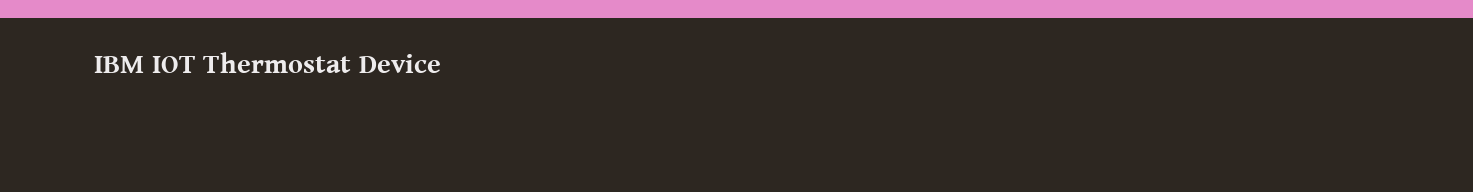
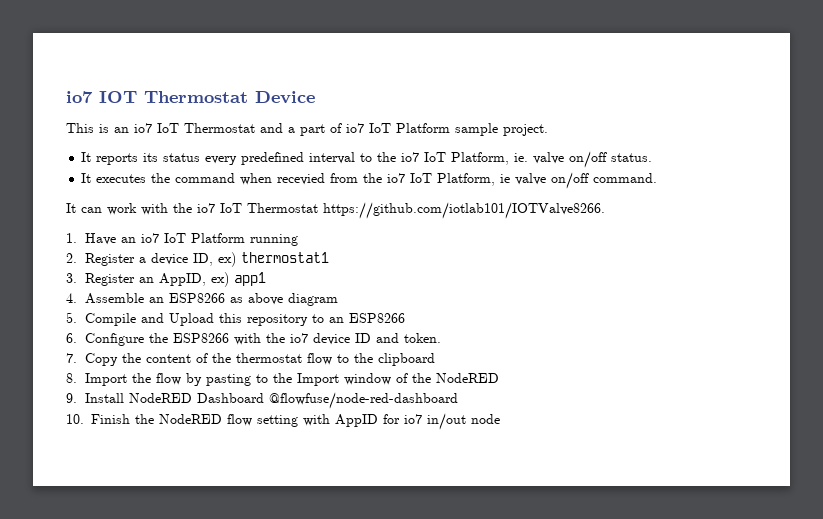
- IBM IOT Thermostat Device
+ io7 IOT Thermostat Device
+ This is an io7 IoT Thermostat and a part of io7 IoT Platform sample project.
+ It reports its status every predefined interval to the io7 IoT Platform, ie. valve on/off status.
+ It executes the command when recevied from the io7 IoT Platform, ie valve on/off command.
+ It can work with the io7 IoT Thermostat https://github.com/iotlab101/IOTValve8266.
+ 1. Have an io7 IoT Platform running
+ 2. Register a device ID, ex) thermostat1
+ 3. Register an AppID, ex) app1
+ 4. Assemble an ESP8266 as above diagram
+ 5. Compile and Upload this repository to an ESP8266
+ 6. Configure the ESP8266 with the io7 device ID and token.
+ 7. Copy the content of the thermostat flow to the clipboard
+ 8. Import the flow by pasting to the Import window of the NodeRED
+ 9. Install NodeRED Dashboard @flowfuse/node-red-dashboard
+ 10. Finish the NodeRED flow setting with AppID for io7 in/out node

